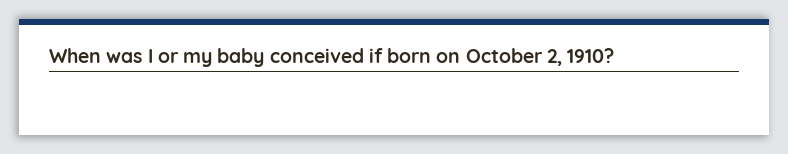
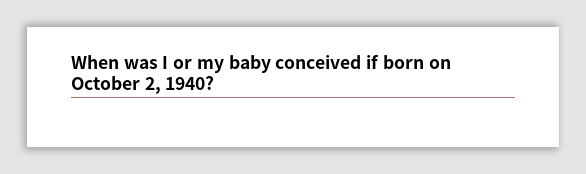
- When was I or my baby conceived if born on October 2, 1910?
+ When was I or my baby conceived if born on October 2, 1940?

